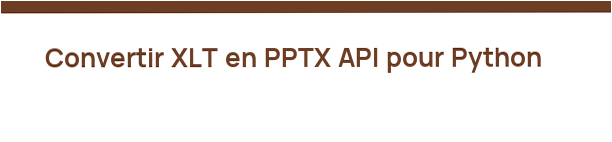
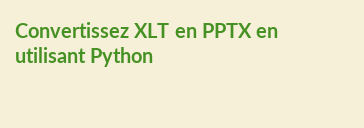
- Convertir XLT en PPTX API pour Python
+ Convertissez XLT en PPTX en utilisant Python

